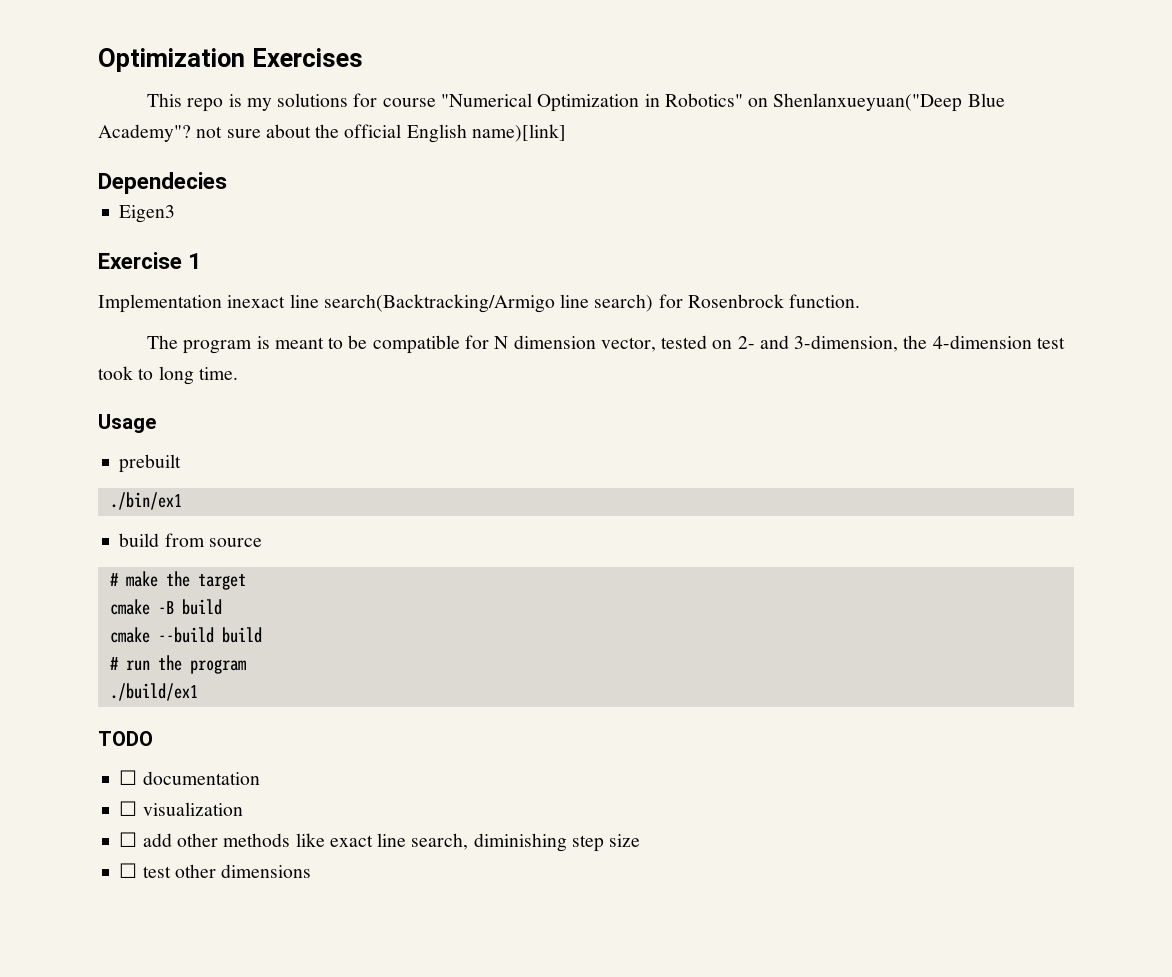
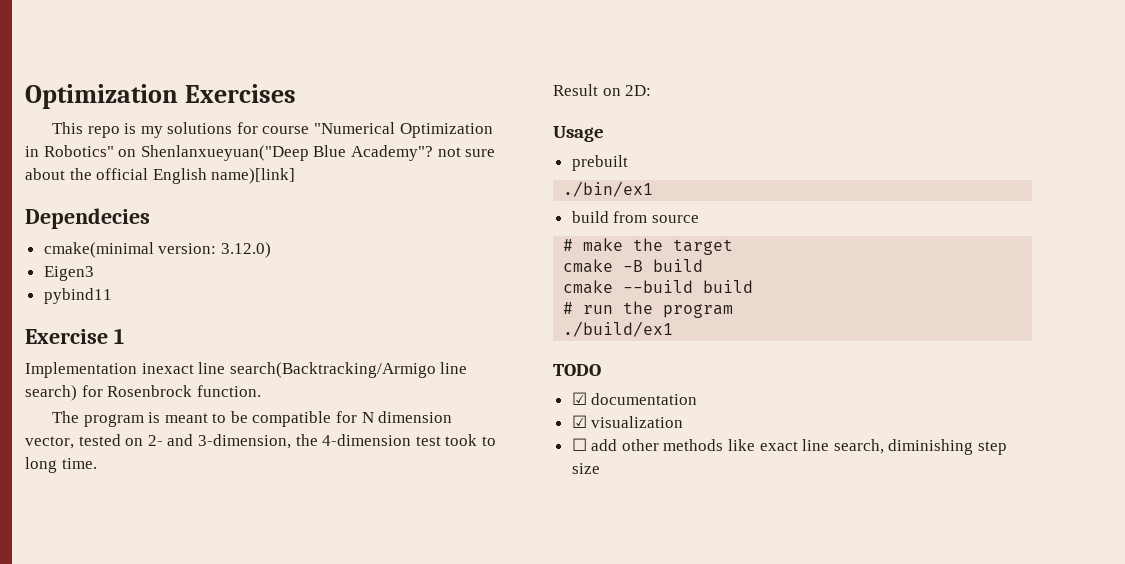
+ cmake(minimal version: 3.12.0)
+ pybind11
+ Result on 2D:
- ☐ documentation
+ ☑ documentation
- ☐ visualization
+ ☑ visualization
- ☐ test other dimensions

